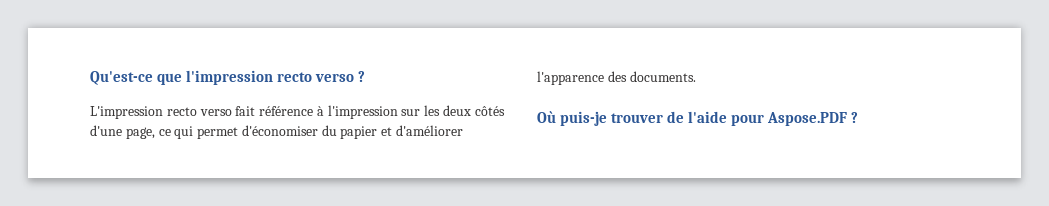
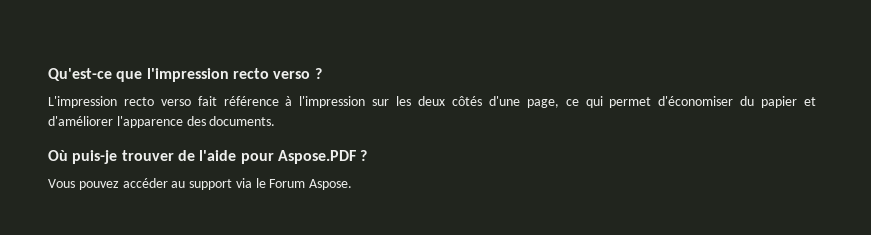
+ Vous pouvez accéder au support via le Forum Aspose.

